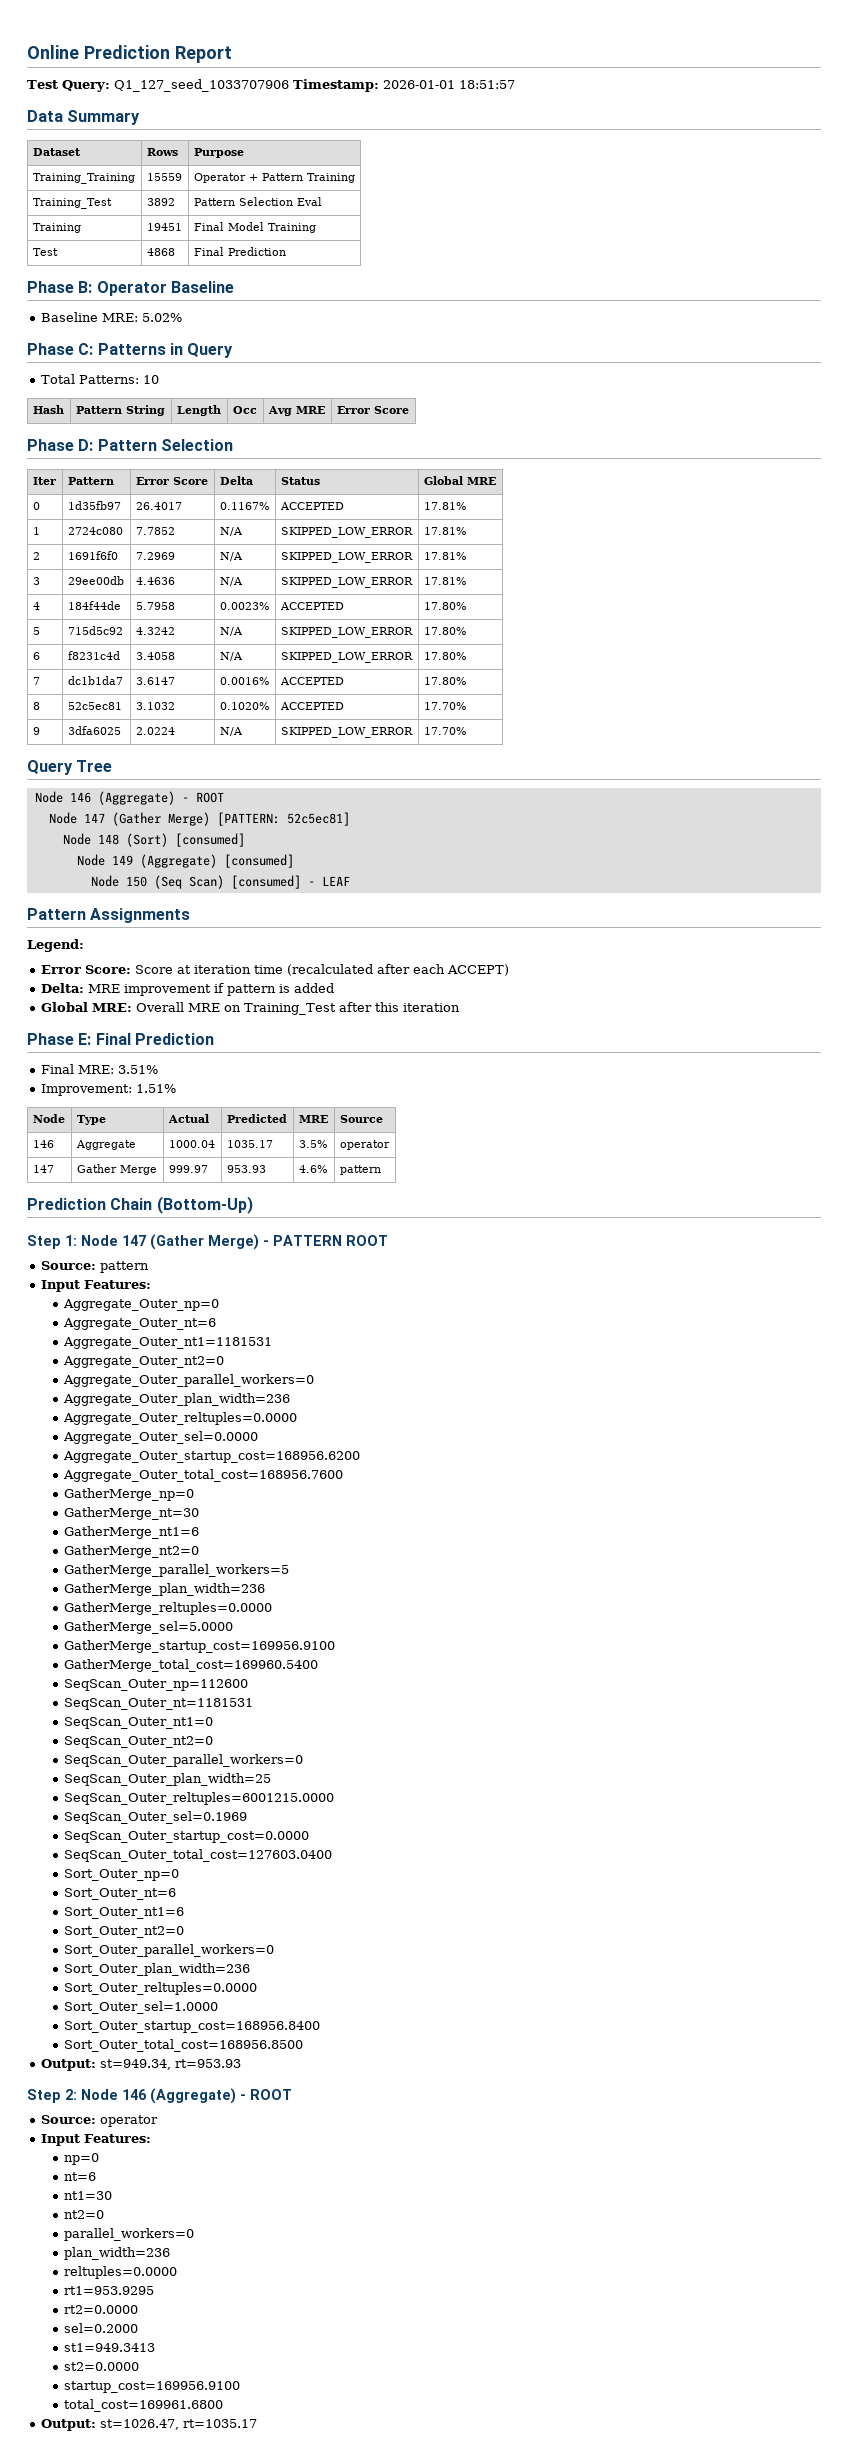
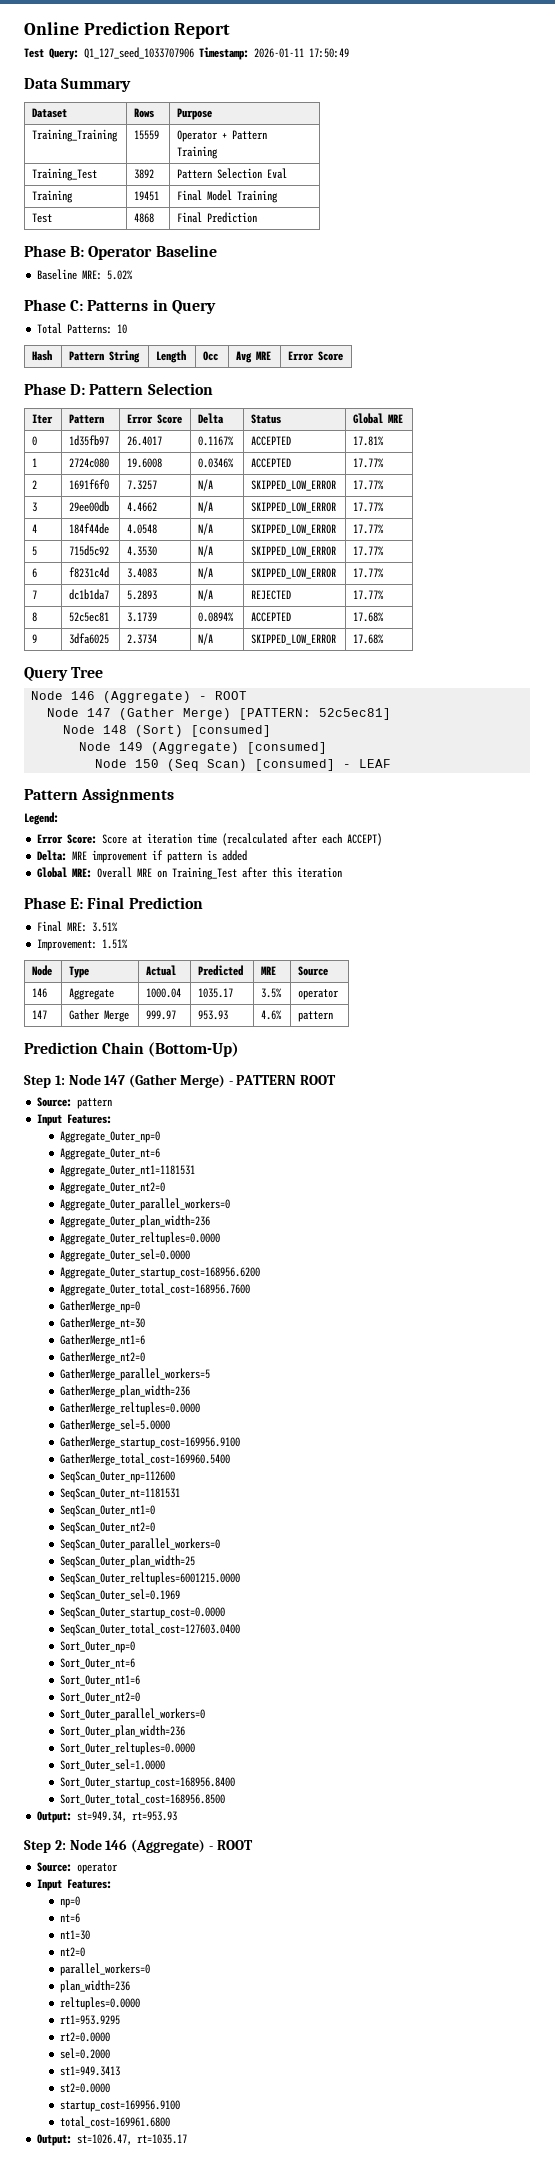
- Test Query: Q1_127_seed_1033707906 Timestamp: 2026-01-01 18:51:57
+ Test Query: Q1_127_seed_1033707906 Timestamp: 2026-01-11 17:50:49
- 1 | 2724c080 | 7.7852 | N/A | SKIPPED_LOW_ERROR | 17.81%
- 2 | 1691f6f0 | 7.2969 | N/A | SKIPPED_LOW_ERROR | 17.81%
- 3 | 29ee00db | 4.4636 | N/A | SKIPPED_LOW_ERROR | 17.81%
- 4 | 184f44de | 5.7958 | 0.0023% | ACCEPTED | 17.80%
+ 1 | 2724c080 | 19.6008 | 0.0346% | ACCEPTED | 17.77%
+ 2 | 1691f6f0 | 7.3257 | N/A | SKIPPED_LOW_ERROR | 17.77%
+ 3 | 29ee00db | 4.4662 | N/A | SKIPPED_LOW_ERROR | 17.77%
+ 4 | 184f44de | 4.0548 | N/A | SKIPPED_LOW_ERROR | 17.77%
- 5 | 715d5c92 | 4.3242 | N/A | SKIPPED_LOW_ERROR | 17.80%
+ 5 | 715d5c92 | 4.3530 | N/A | SKIPPED_LOW_ERROR | 17.77%
- 6 | f8231c4d | 3.4058 | N/A | SKIPPED_LOW_ERROR | 17.80%
+ 6 | f8231c4d | 3.4083 | N/A | SKIPPED_LOW_ERROR | 17.77%
- 7 | dc1b1da7 | 3.6147 | 0.0016% | ACCEPTED | 17.80%
+ 7 | dc1b1da7 | 5.2893 | N/A | REJECTED | 17.77%
- 8 | 52c5ec81 | 3.1032 | 0.1020% | ACCEPTED | 17.70%
+ 8 | 52c5ec81 | 3.1739 | 0.0894% | ACCEPTED | 17.68%
- 9 | 3dfa6025 | 2.0224 | N/A | SKIPPED_LOW_ERROR | 17.70%
+ 9 | 3dfa6025 | 2.3734 | N/A | SKIPPED_LOW_ERROR | 17.68%

